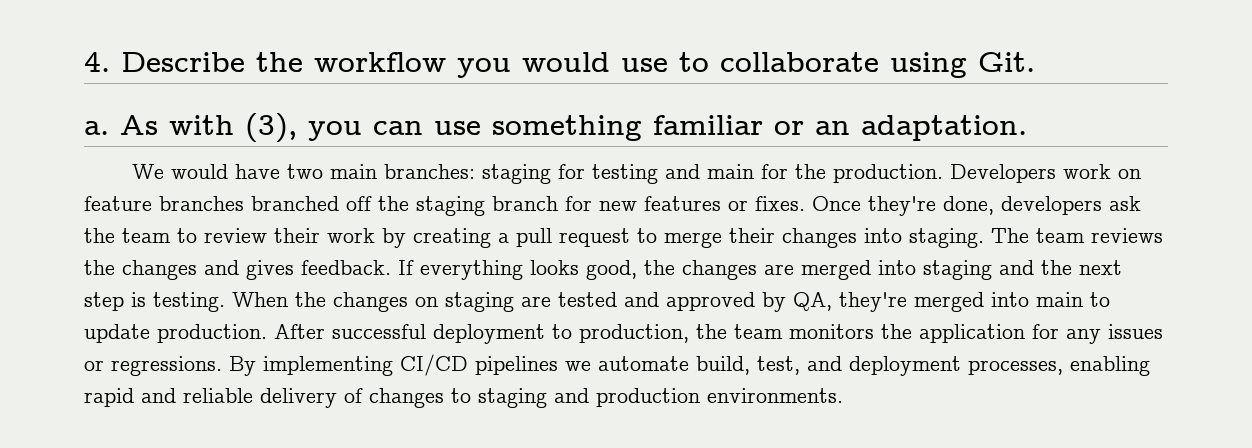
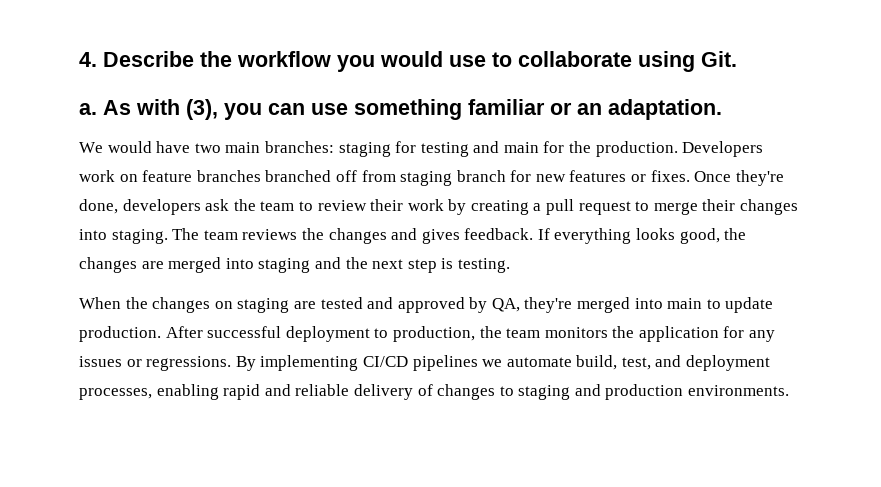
- Developers work on feature branches branched off the staging branch for new features or fixes.
+ Developers work on feature branches branched off from staging branch for new features or fixes.
- If everything looks good, the changes are merged into staging and the next step is testing. When the changes on staging are tested and approved by QA, they're merged into main to update production.
+ If everything looks good, the changes are merged into staging and the next step is testing.
+ When the changes on staging are tested and approved by QA, they're merged into main to update production.

